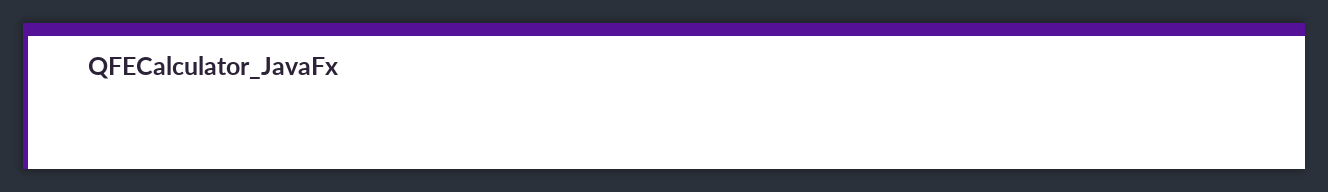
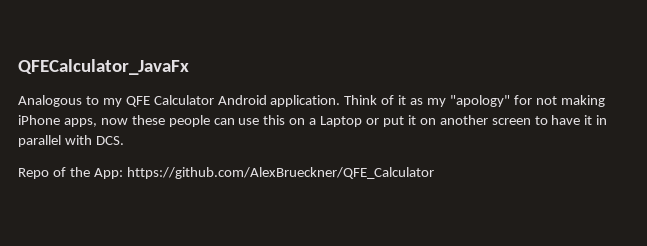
+ Analogous to my QFE Calculator Android application. Think of it as my "apology" for not making iPhone apps, now these people can use this on a Laptop or put it on another screen to have it in parallel with DCS.
+ Repo of the App: https://github.com/AlexBrueckner/QFE_Calculator

